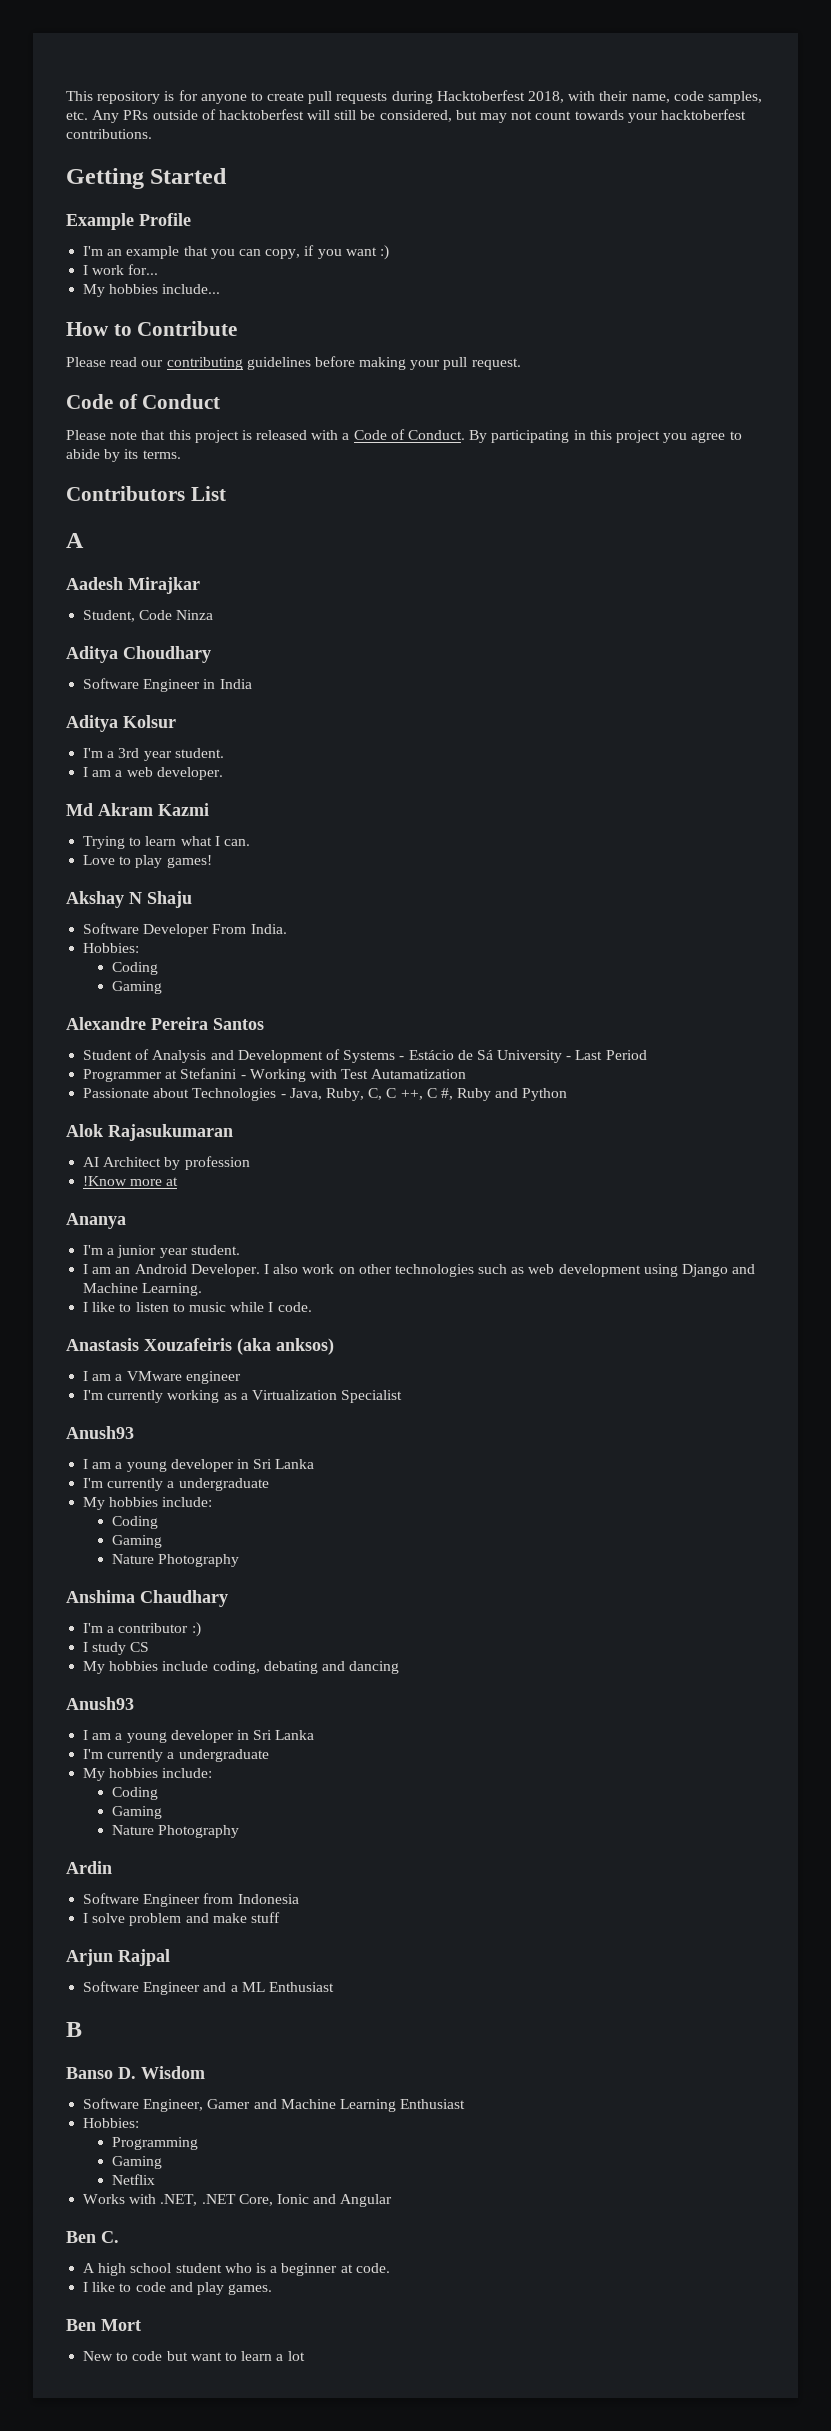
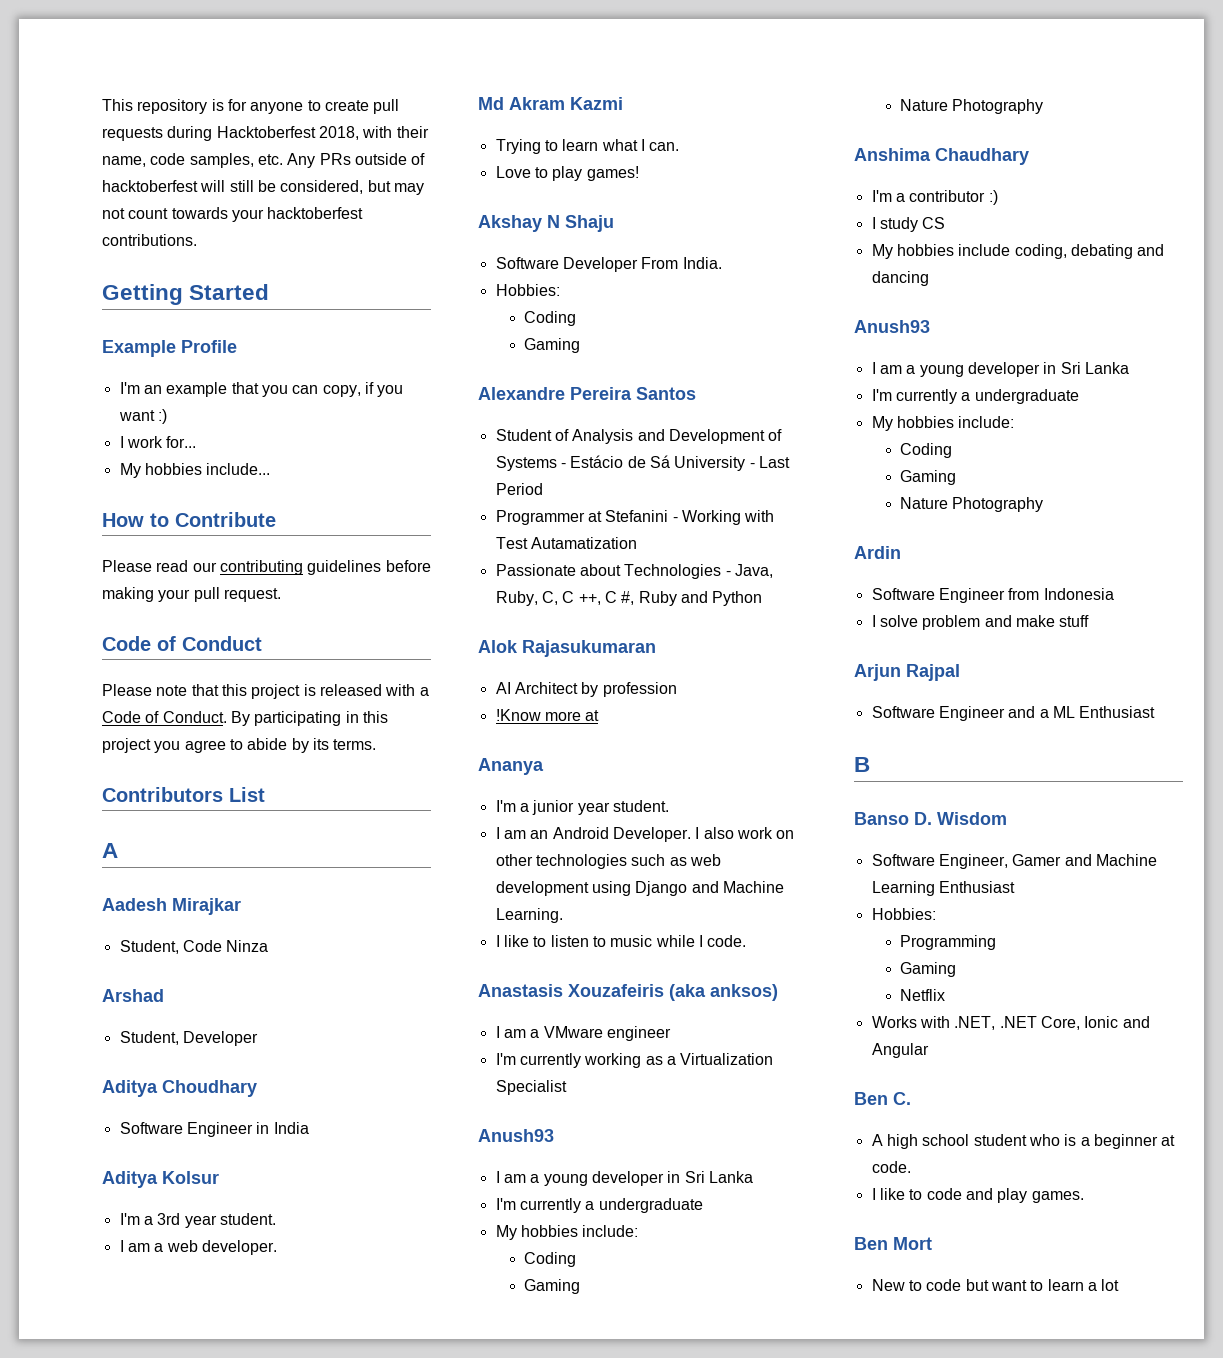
+ Arshad
+ Student, Developer

